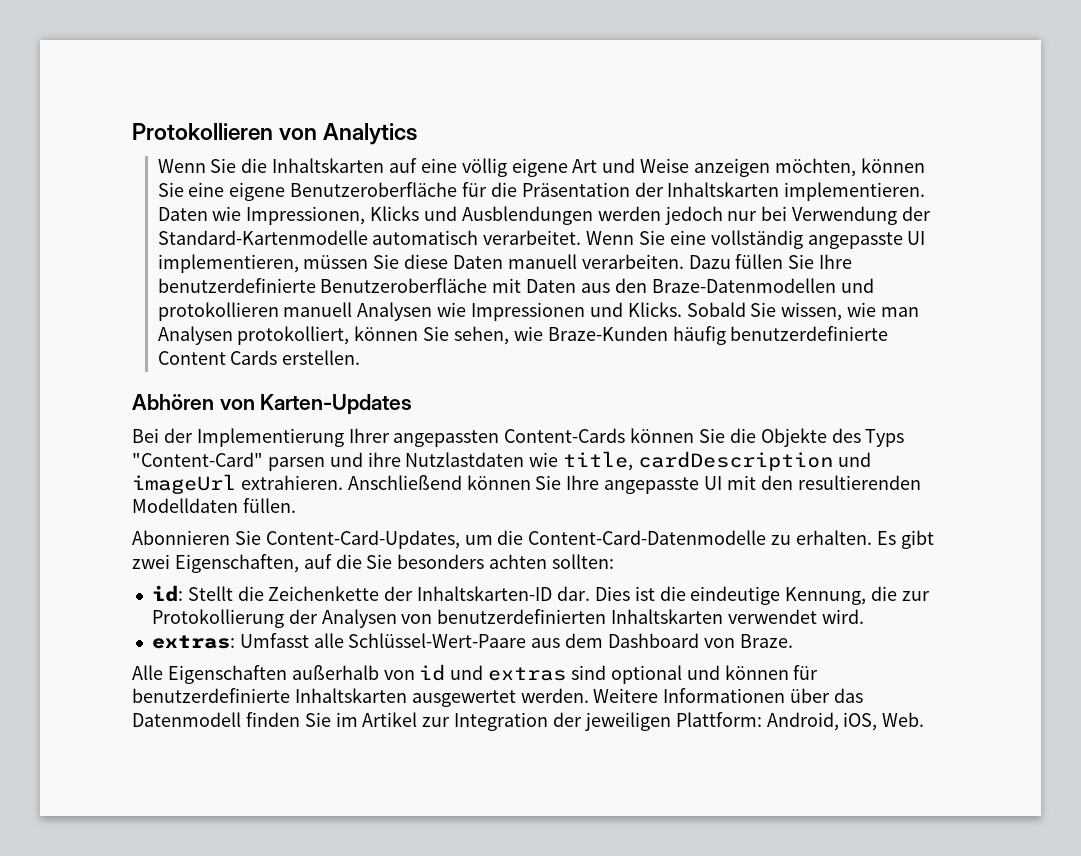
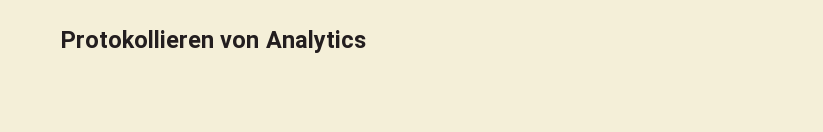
- Wenn Sie die Inhaltskarten auf eine völlig eigene Art und Weise anzeigen möchten, können Sie eine eigene Benutzeroberfläche für die Präsentation der Inhaltskarten implementieren. Daten wie Impressionen, Klicks und Ausblendungen werden jedoch nur bei Verwendung der Standard-Kartenmodelle automatisch verarbeitet. Wenn Sie eine vollständig angepasste UI implementieren, müssen Sie diese Daten manuell verarbeiten. Dazu füllen Sie Ihre benutzerdefinierte Benutzeroberfläche mit Daten aus den Braze-Datenmodellen und protokollieren manuell Analysen wie Impressionen und Klicks. Sobald Sie wissen, wie man Analysen protokolliert, können Sie sehen, wie Braze-Kunden häufig benutzerdefinierte Content Cards erstellen.
- Abhören von Karten-Updates
- Bei der Implementierung Ihrer angepassten Content-Cards können Sie die Objekte des Typs "Content-Card" parsen und ihre Nutzlastdaten wie title, cardDescription und imageUrl extrahieren. Anschließend können Sie Ihre angepasste UI mit den resultierenden Modelldaten füllen.
- Abonnieren Sie Content-Card-Updates, um die Content-Card-Datenmodelle zu erhalten. Es gibt zwei Eigenschaften, auf die Sie besonders achten sollten:
- id: Stellt die Zeichenkette der Inhaltskarten-ID dar. Dies ist die eindeutige Kennung, die zur Protokollierung der Analysen von benutzerdefinierten Inhaltskarten verwendet wird.
- extras: Umfasst alle Schlüssel-Wert-Paare aus dem Dashboard von Braze.
- Alle Eigenschaften außerhalb von id und extras sind optional und können für benutzerdefinierte Inhaltskarten ausgewertet werden. Weitere Informationen über das Datenmodell finden Sie im Artikel zur Integration der jeweiligen Plattform: Android, iOS, Web.

